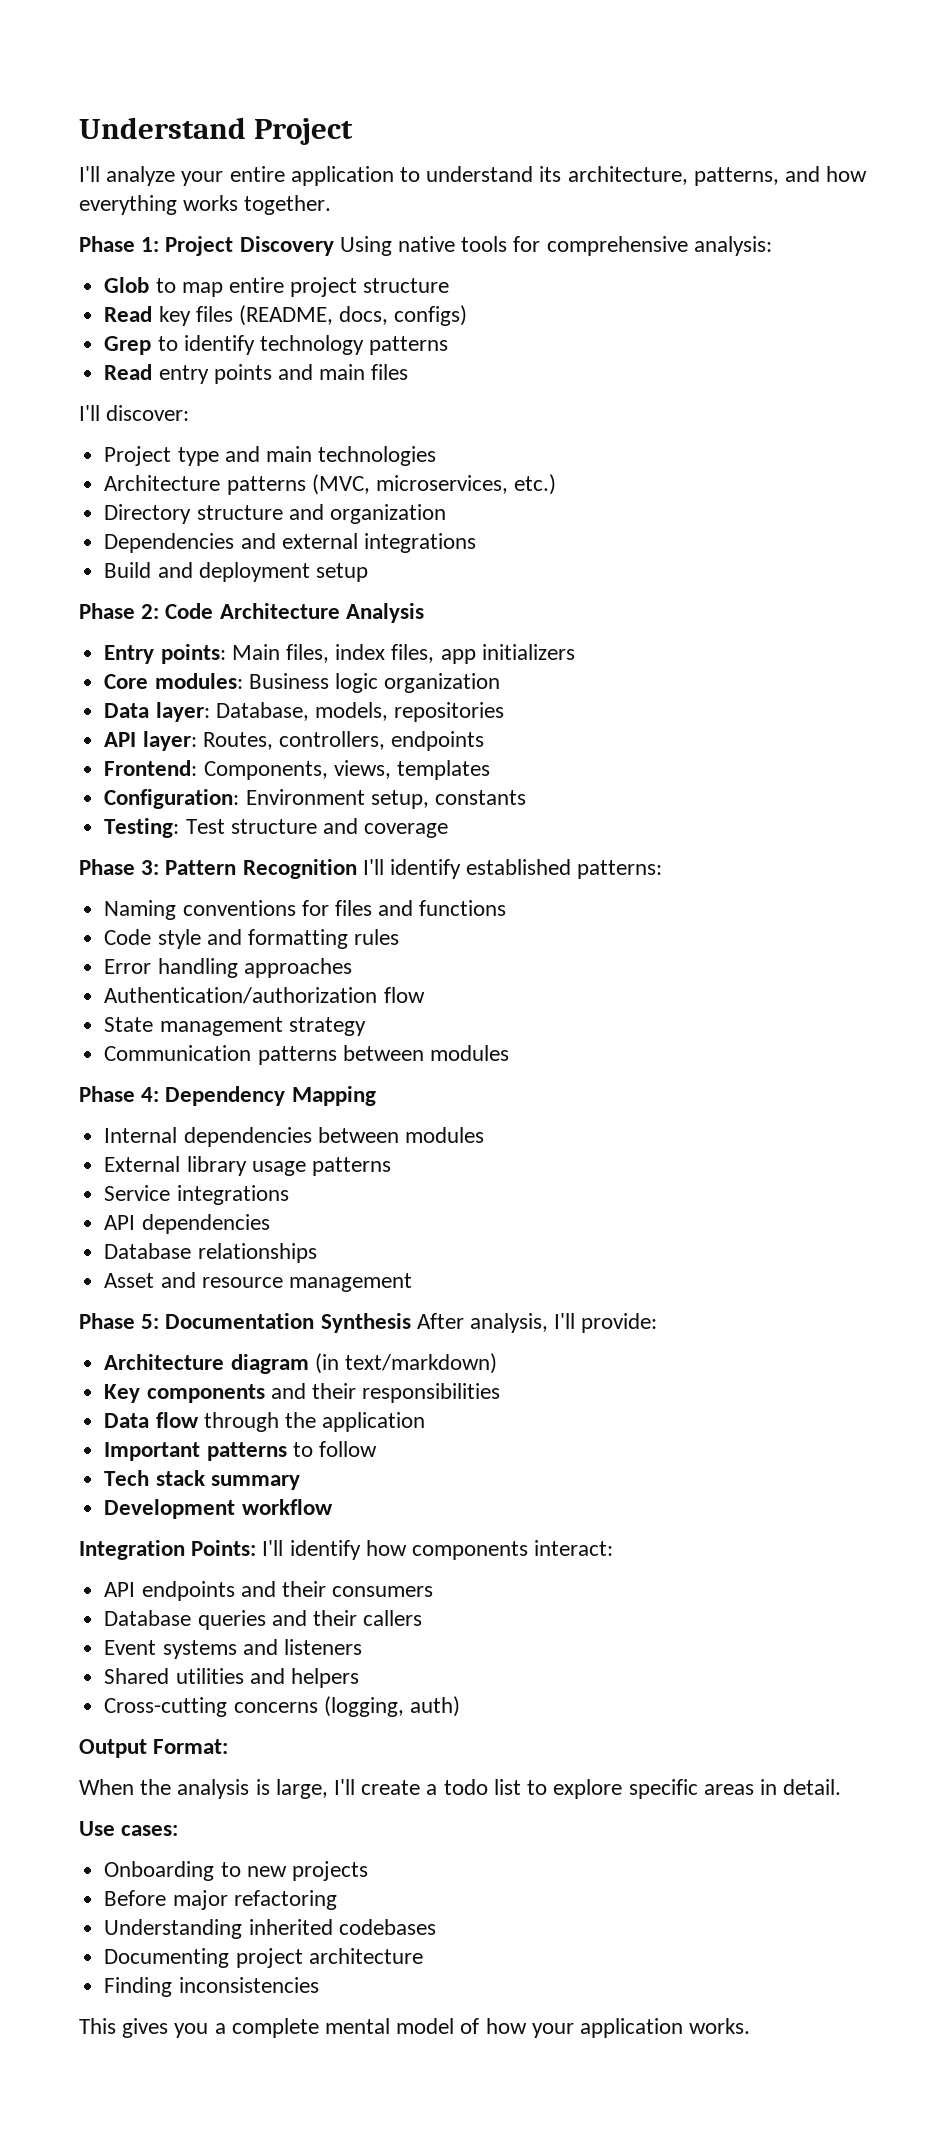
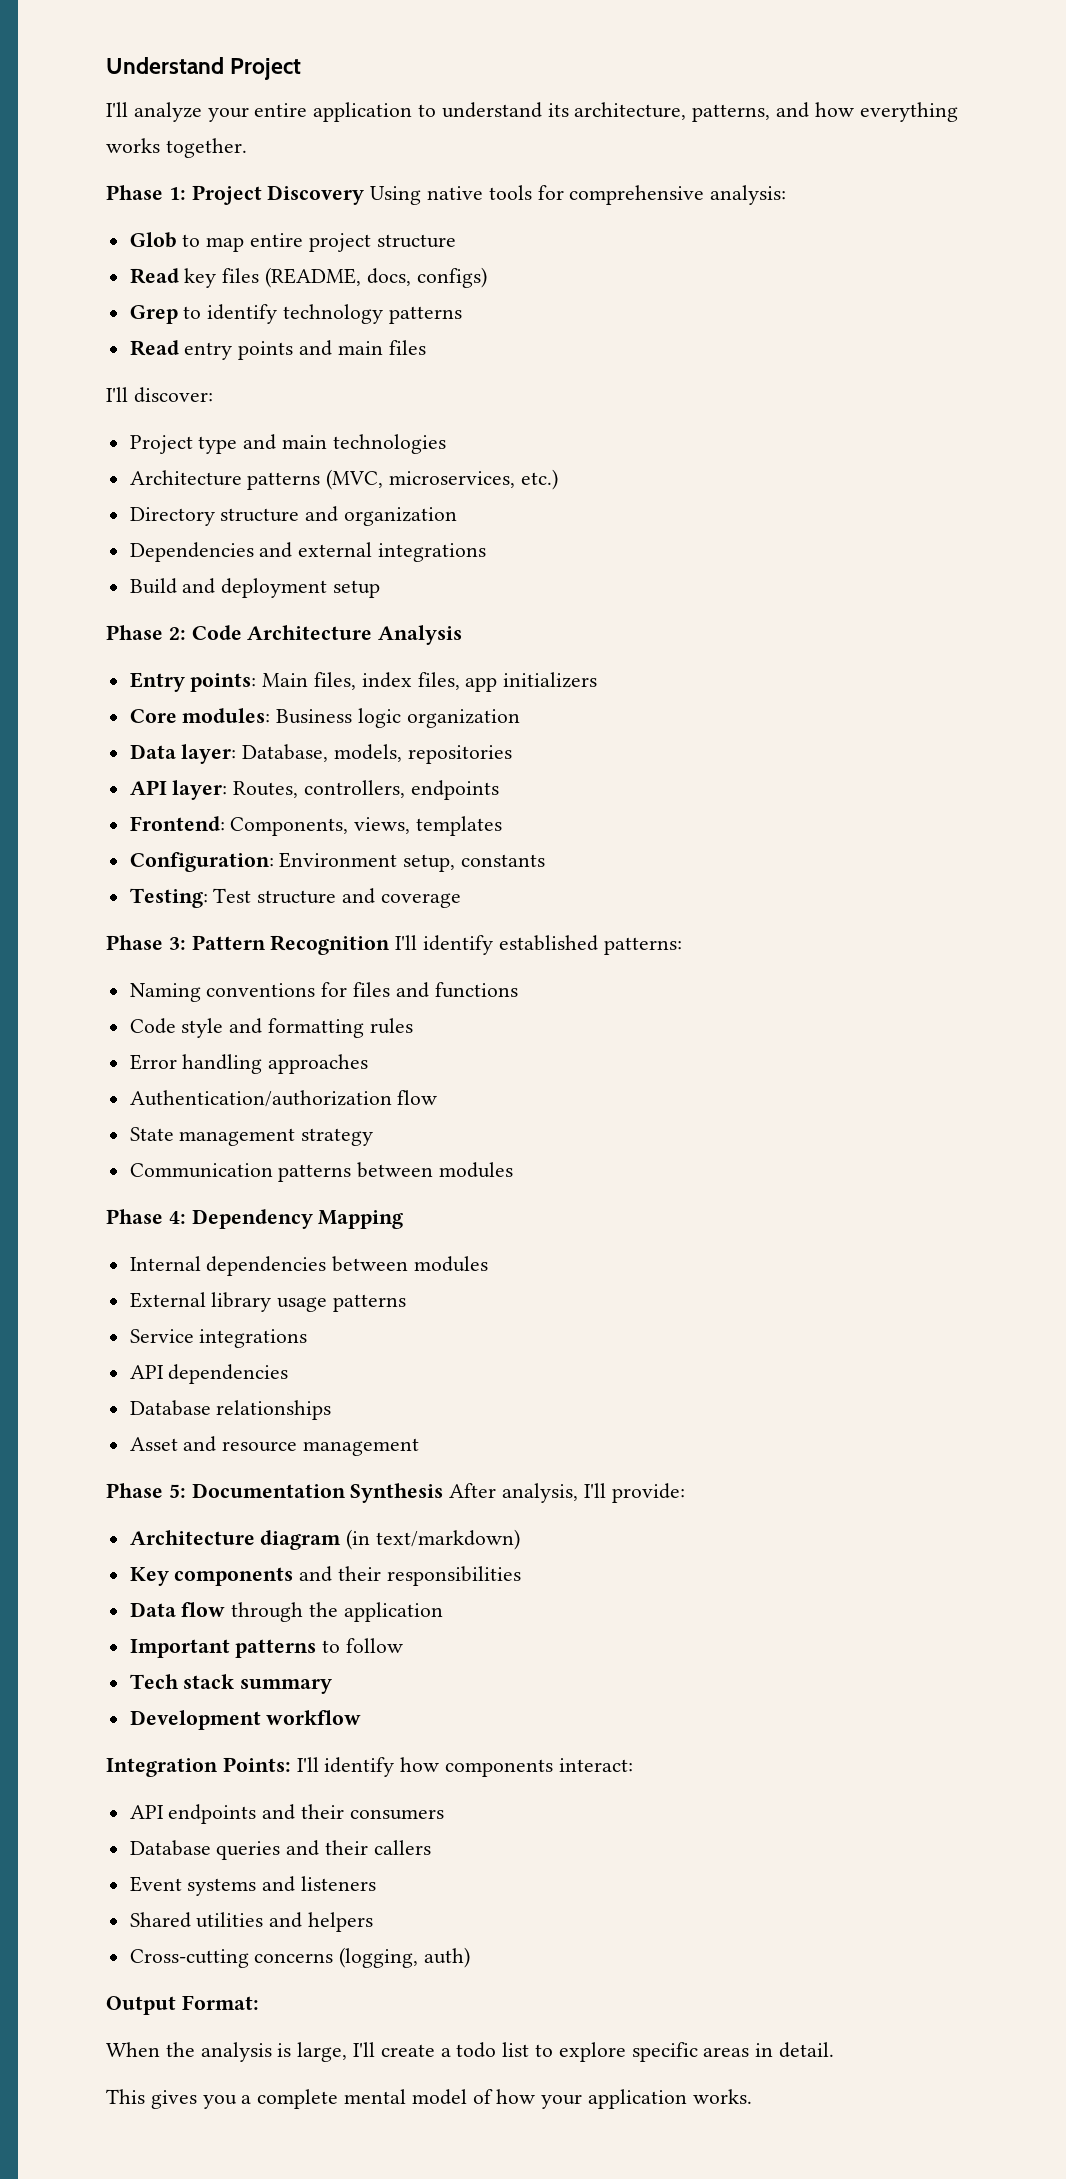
- Use cases:
- Onboarding to new projects
- Before major refactoring
- Understanding inherited codebases
- Documenting project architecture
- Finding inconsistencies

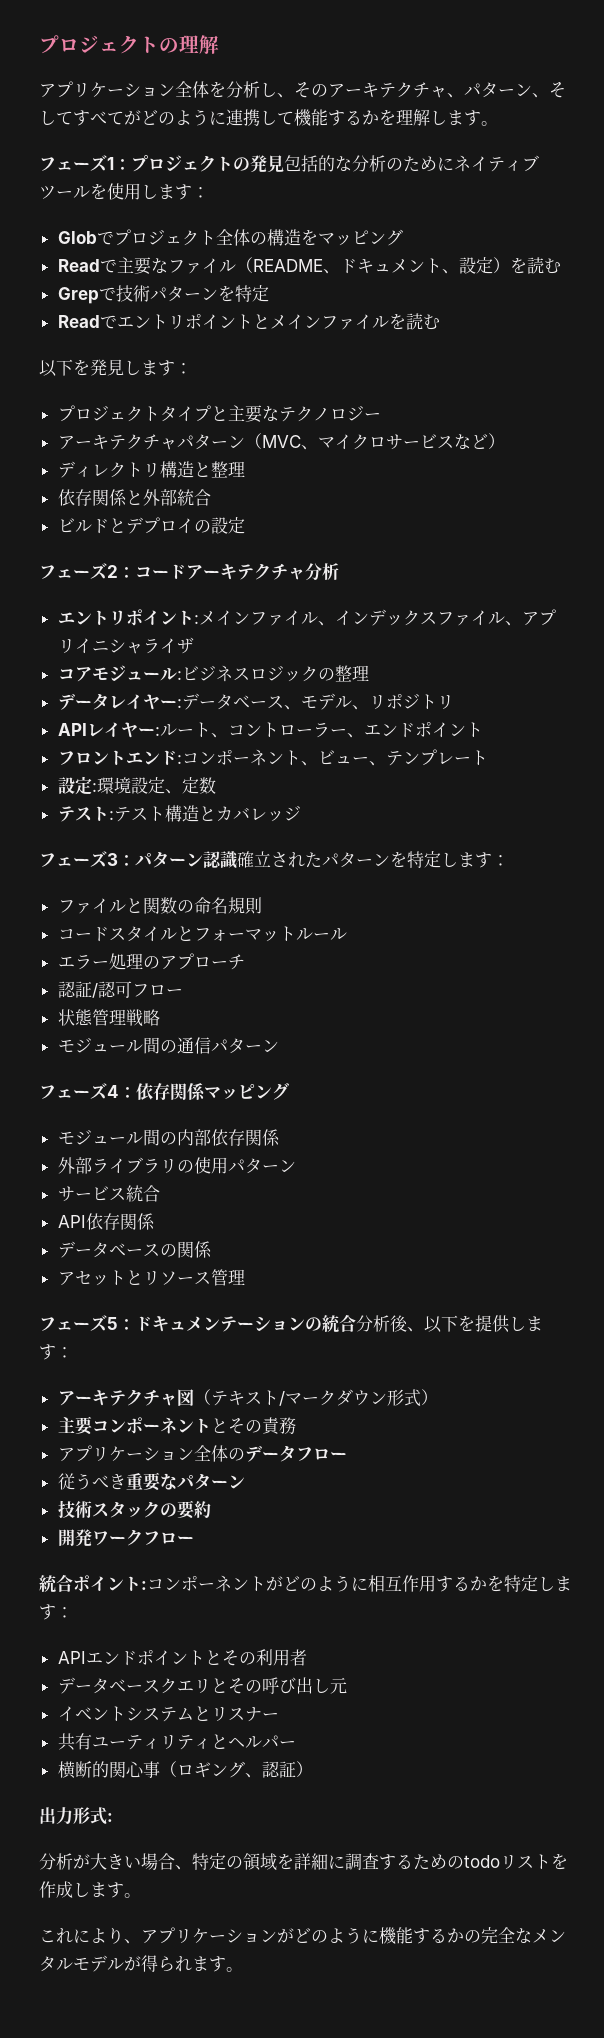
- Understand Project
- I'll analyze your entire application to understand its architecture, patterns, and how everything works together.
- Phase 1: Project Discovery Using native tools for comprehensive analysis:
- Glob to map entire project structure
- Read key files (README, docs, configs)
- Grep to identify technology patterns
- Read entry points and main files
- I'll discover:
- Project type and main technologies
- Architecture patterns (MVC, microservices, etc.)
- Directory structure and organization
- Dependencies and external integrations
- Build and deployment setup
- Phase 2: Code Architecture Analysis
- Entry points: Main files, index files, app initializers
- Core modules: Business logic organization
- Data layer: Database, models, repositories
- API layer: Routes, controllers, endpoints
- Frontend: Components, views, templates
- Configuration: Environment setup, constants
- Testing: Test structure and coverage
- Phase 3: Pattern Recognition I'll identify established patterns:
- Naming conventions for files and functions
- Code style and formatting rules
- Error handling approaches
- Authentication/authorization flow
- State management strategy
- Communication patterns between modules
- Phase 4: Dependency Mapping
- Internal dependencies between modules
- External library usage patterns
- Service integrations
- API dependencies
- Database relationships
- Asset and resource management
- Phase 5: Documentation Synthesis After analysis, I'll provide:
- Architecture diagram (in text/markdown)
- Key components and their responsibilities
- Data flow through the application
- Important patterns to follow
- Tech stack summary
- Development workflow
- Integration Points: I'll identify how components interact:
- API endpoints and their consumers
- Database queries and their callers
- Event systems and listeners
- Shared utilities and helpers
- Cross-cutting concerns (logging, auth)
- Output Format:
- When the analysis is large, I'll create a todo list to explore specific areas in detail.
- This gives you a complete mental model of how your application works.
+ プロジェクトの理解
+ アプリケーション全体を分析し、そのアーキテクチャ、パターン、そしてすべてがどのように連携して機能するかを理解します。
+ フェーズ1：プロジェクトの発見包括的な分析のためにネイティブツールを使用します：
+ Globでプロジェクト全体の構造をマッピング
+ Readで主要なファイル（README、ドキュメント、設定）を読む
+ Grepで技術パターンを特定
+ Readでエントリポイントとメインファイルを読む
+ 以下を発見します：
+ プロジェクトタイプと主要なテクノロジー
+ アーキテクチャパターン（MVC、マイクロサービスなど）
+ ディレクトリ構造と整理
+ 依存関係と外部統合
+ ビルドとデプロイの設定
+ フェーズ2：コードアーキテクチャ分析
+ エントリポイント:メインファイル、インデックスファイル、アプリイニシャライザ
+ コアモジュール:ビジネスロジックの整理
+ データレイヤー:データベース、モデル、リポジトリ
+ APIレイヤー:ルート、コントローラー、エンドポイント
+ フロントエンド:コンポーネント、ビュー、テンプレート
+ 設定:環境設定、定数
+ テスト:テスト構造とカバレッジ
+ フェーズ3：パターン認識確立されたパターンを特定します：
+ ファイルと関数の命名規則
+ コードスタイルとフォーマットルール
+ エラー処理のアプローチ
+ 認証/認可フロー
+ 状態管理戦略
+ モジュール間の通信パターン
+ フェーズ4：依存関係マッピング
+ モジュール間の内部依存関係
+ 外部ライブラリの使用パターン
+ サービス統合
+ API依存関係
+ データベースの関係
+ アセットとリソース管理
+ フェーズ5：ドキュメンテーションの統合分析後、以下を提供します：
+ アーキテクチャ図（テキスト/マークダウン形式）
+ 主要コンポーネントとその責務
+ アプリケーション全体のデータフロー
+ 従うべき重要なパターン
+ 技術スタックの要約
+ 開発ワークフロー
+ 統合ポイント:コンポーネントがどのように相互作用するかを特定します：
+ APIエンドポイントとその利用者
+ データベースクエリとその呼び出し元
+ イベントシステムとリスナー
+ 共有ユーティリティとヘルパー
+ 横断的関心事（ロギング、認証）
+ 出力形式:
+ 分析が大きい場合、特定の領域を詳細に調査するためのtodoリストを作成します。
+ これにより、アプリケーションがどのように機能するかの完全なメンタルモデルが得られます。

